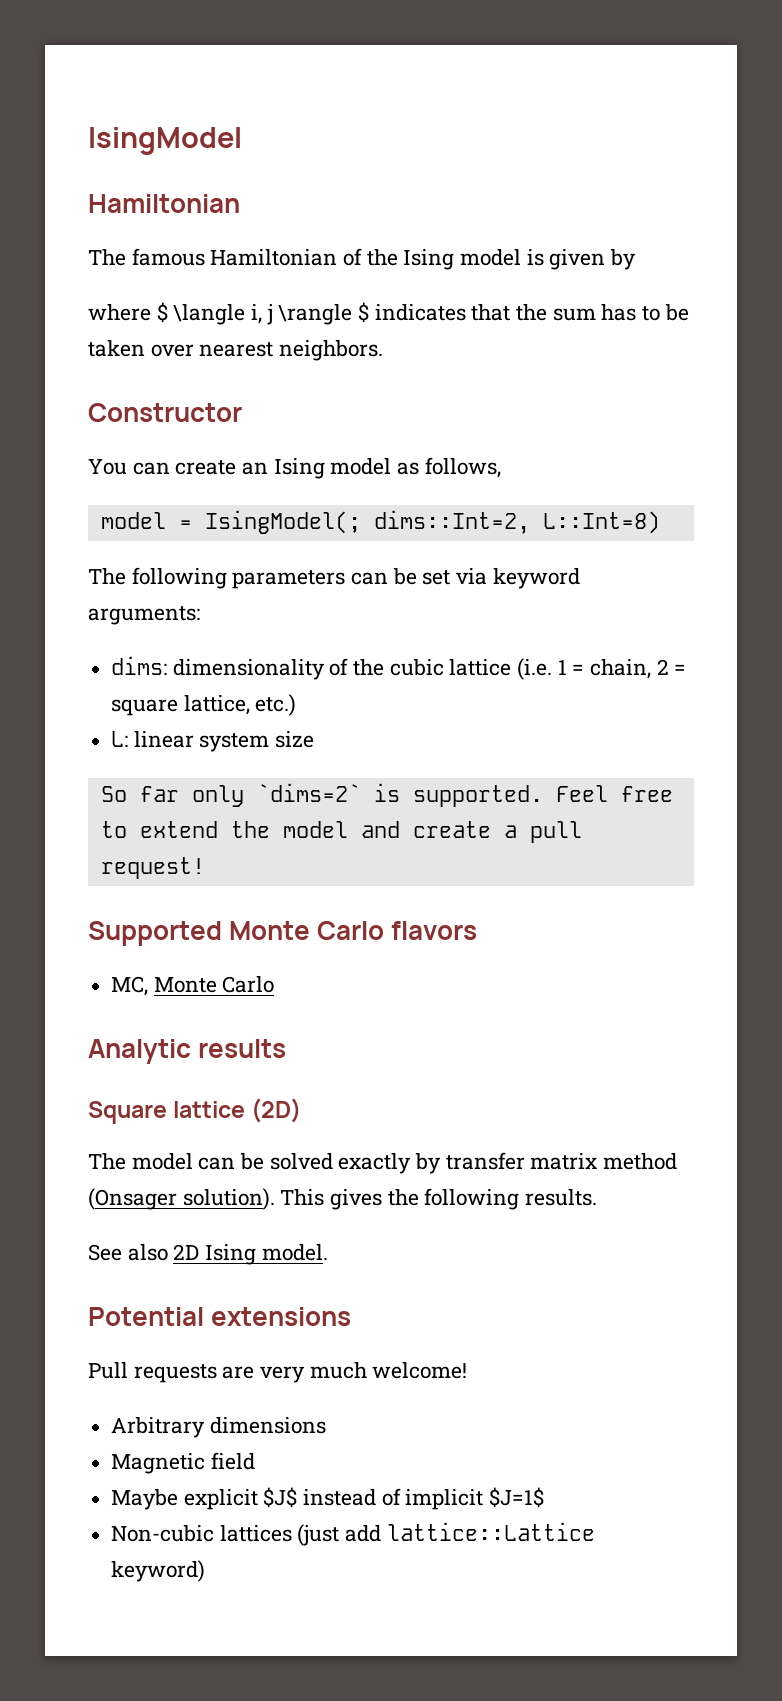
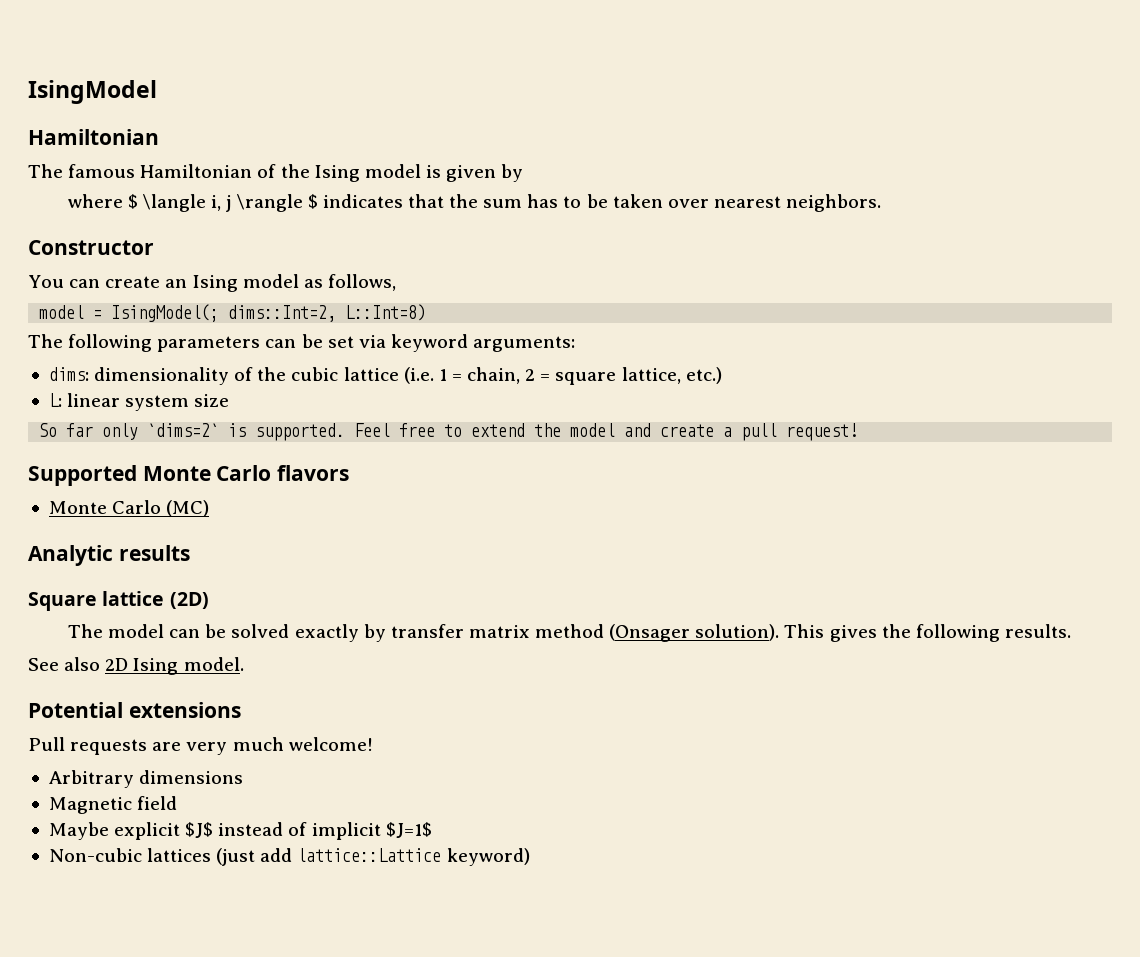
- MC, Monte Carlo
+ Monte Carlo (MC)

